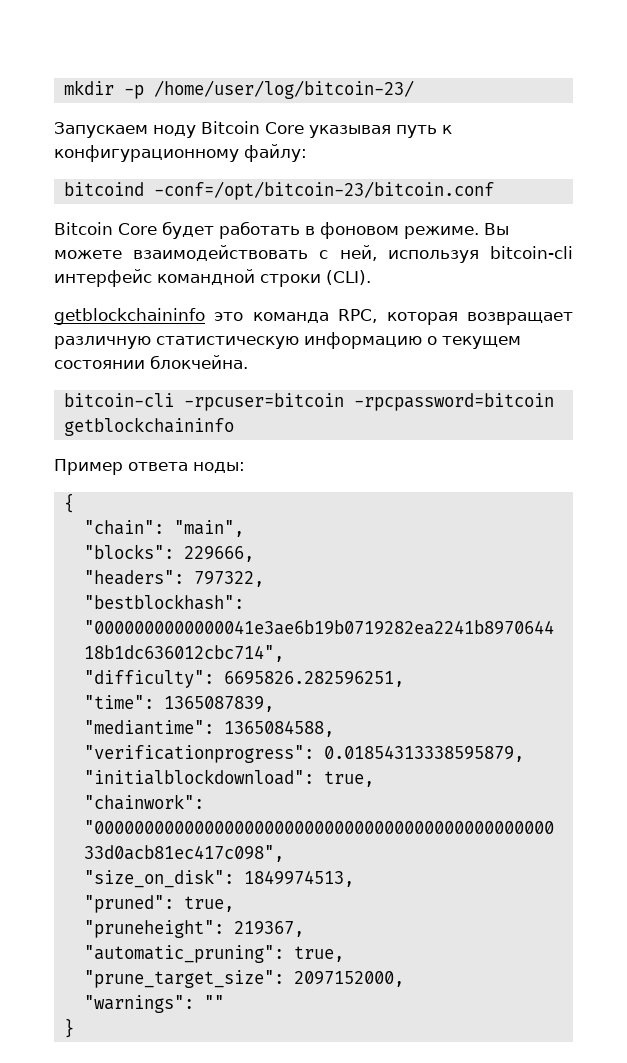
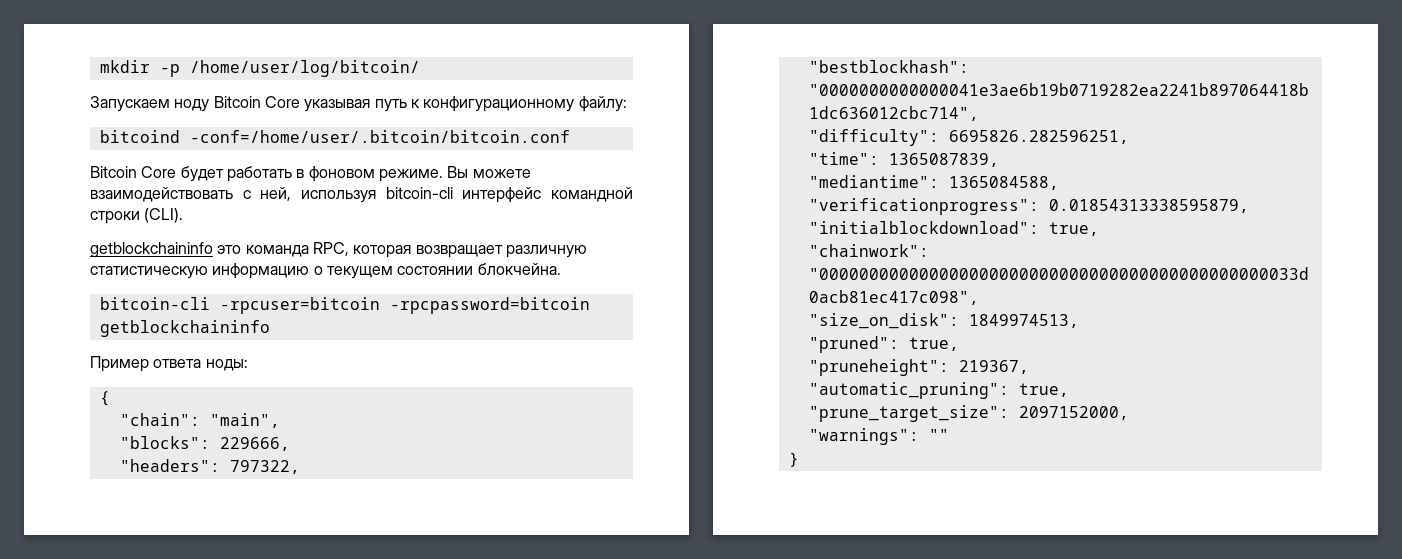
- mkdir -p /home/user/log/bitcoin-23/
+ mkdir -p /home/user/log/bitcoin/
- bitcoind -conf=/opt/bitcoin-23/bitcoin.conf
+ bitcoind -conf=/home/user/.bitcoin/bitcoin.conf

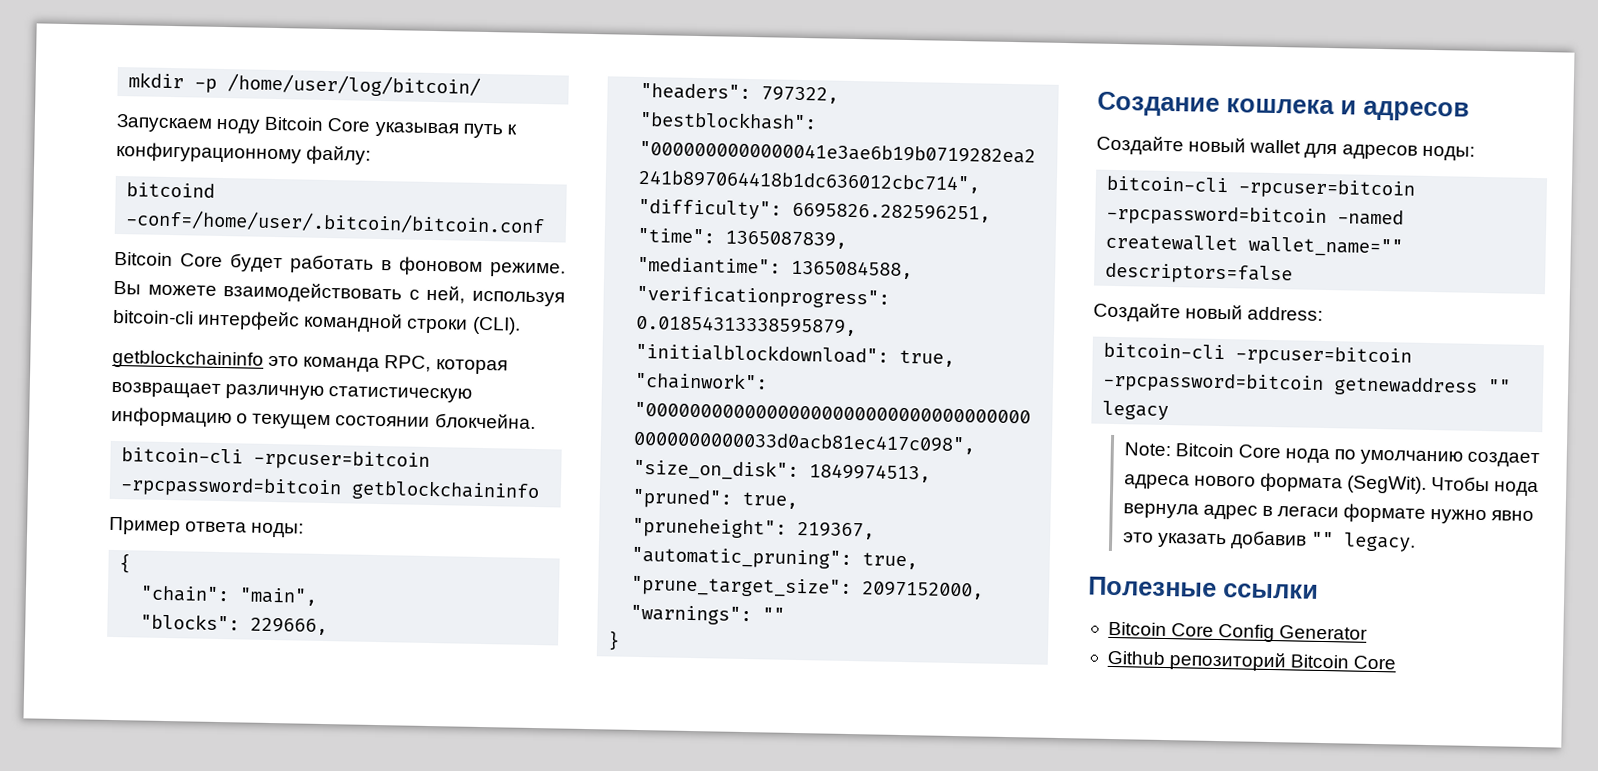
+ Создание кошлека и адресов
+ Создайте новый wallet для адресов ноды:
+ bitcoin-cli -rpcuser=bitcoin -rpcpassword=bitcoin -named createwallet wallet_name="" descriptors=false
+ Создайте новый address:
+ bitcoin-cli -rpcuser=bitcoin -rpcpassword=bitcoin getnewaddress "" legacy
+ Note: Bitcoin Core нода по умолчанию создает адреса нового формата (SegWit). Чтобы нода вернула адрес в легаси формате нужно явно это указать добавив "" legacy.
+ Полезные ссылки
+ Bitcoin Core Config Generator
+ Github репозиторий Bitcoin Core

